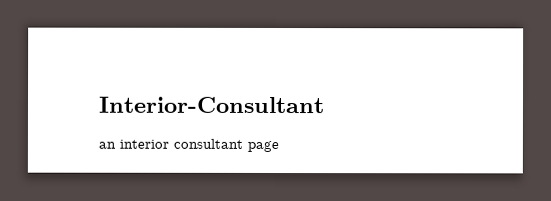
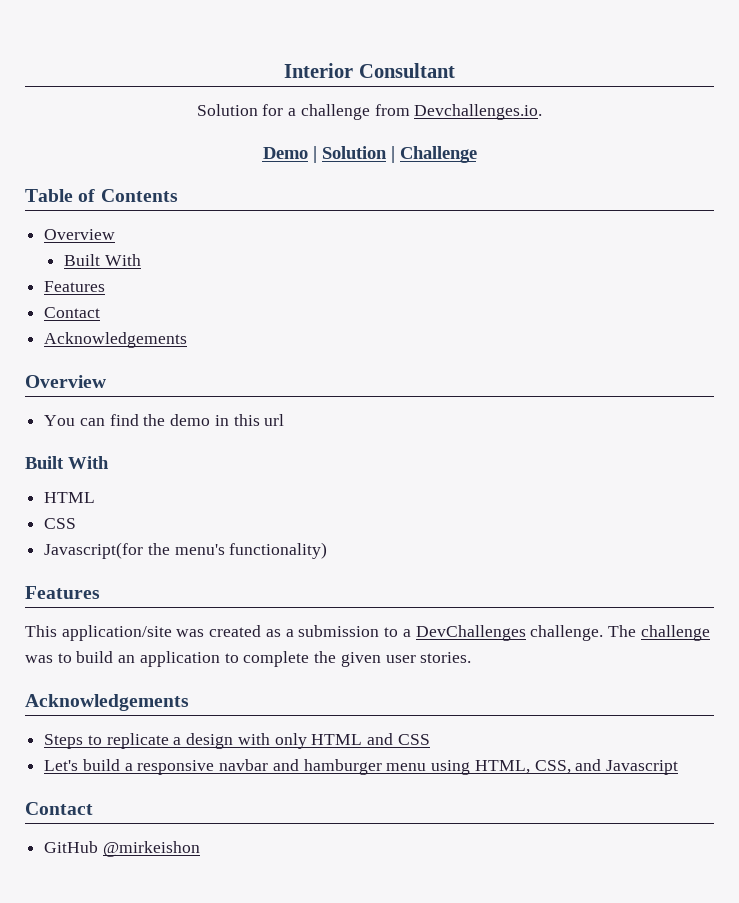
- Interior-Consultant
- an interior consultant page
+ Interior Consultant
+ Solution for a challenge from Devchallenges.io.
+ Demo | Solution | Challenge
+ Table of Contents
+ Overview
+ Built With
+ Features
+ Contact
+ Acknowledgements
+ Overview
+ You can find the demo in this url
+ Built With
+ HTML
+ CSS
+ Javascript(for the menu's functionality)
+ Features
+ This application/site was created as a submission to a DevChallenges challenge. The challenge was to build an application to complete the given user stories.
+ Acknowledgements
+ Steps to replicate a design with only HTML and CSS
+ Let's build a responsive navbar and hamburger menu using HTML, CSS, and Javascript
+ Contact
+ GitHub @mirkeishon

